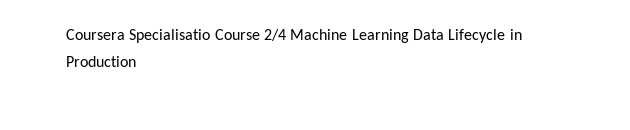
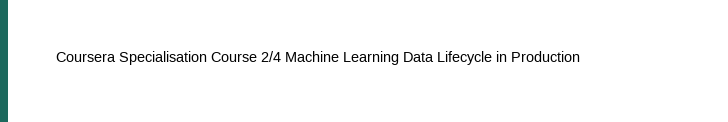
- Coursera Specialisatio Course 2/4 Machine Learning Data Lifecycle in Production
+ Coursera Specialisation Course 2/4 Machine Learning Data Lifecycle in Production

